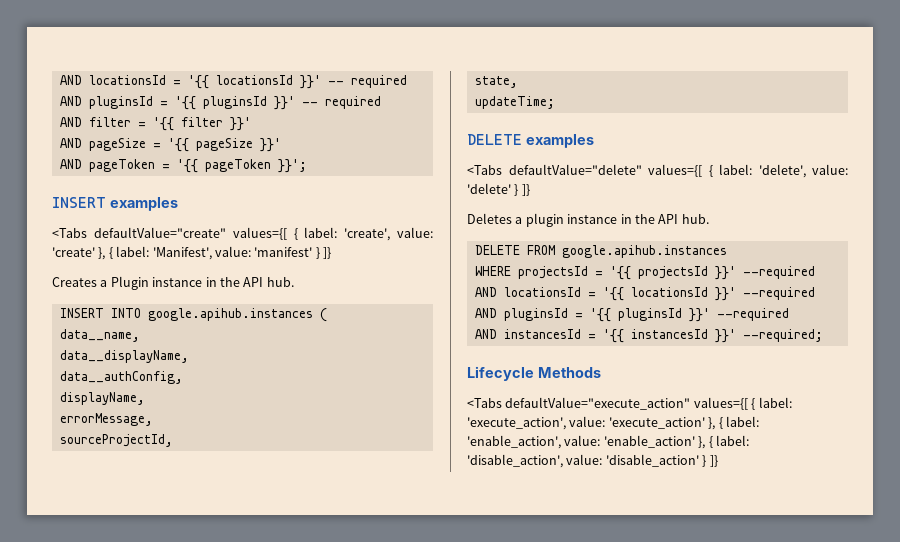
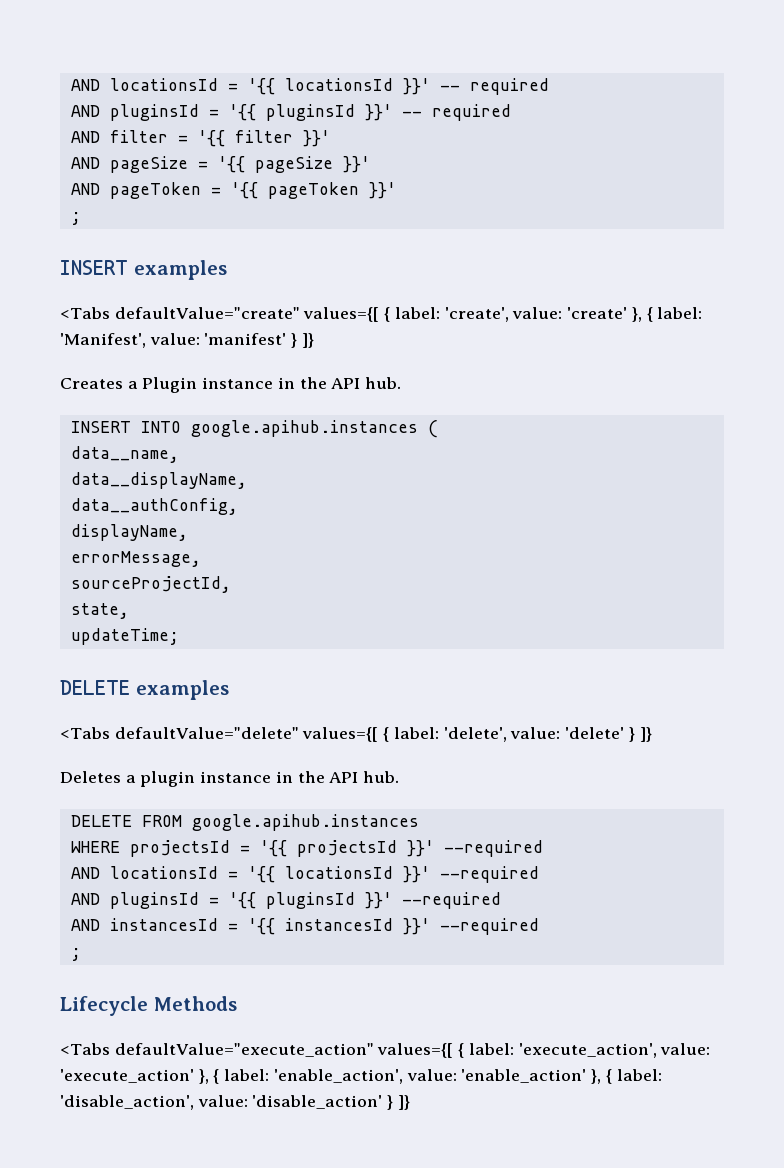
- AND pageToken = '{{ pageToken }}';
+ AND pageToken = '{{ pageToken }}'
+ ;
- AND instancesId = '{{ instancesId }}' --required;
+ AND instancesId = '{{ instancesId }}' --required
+ ;

